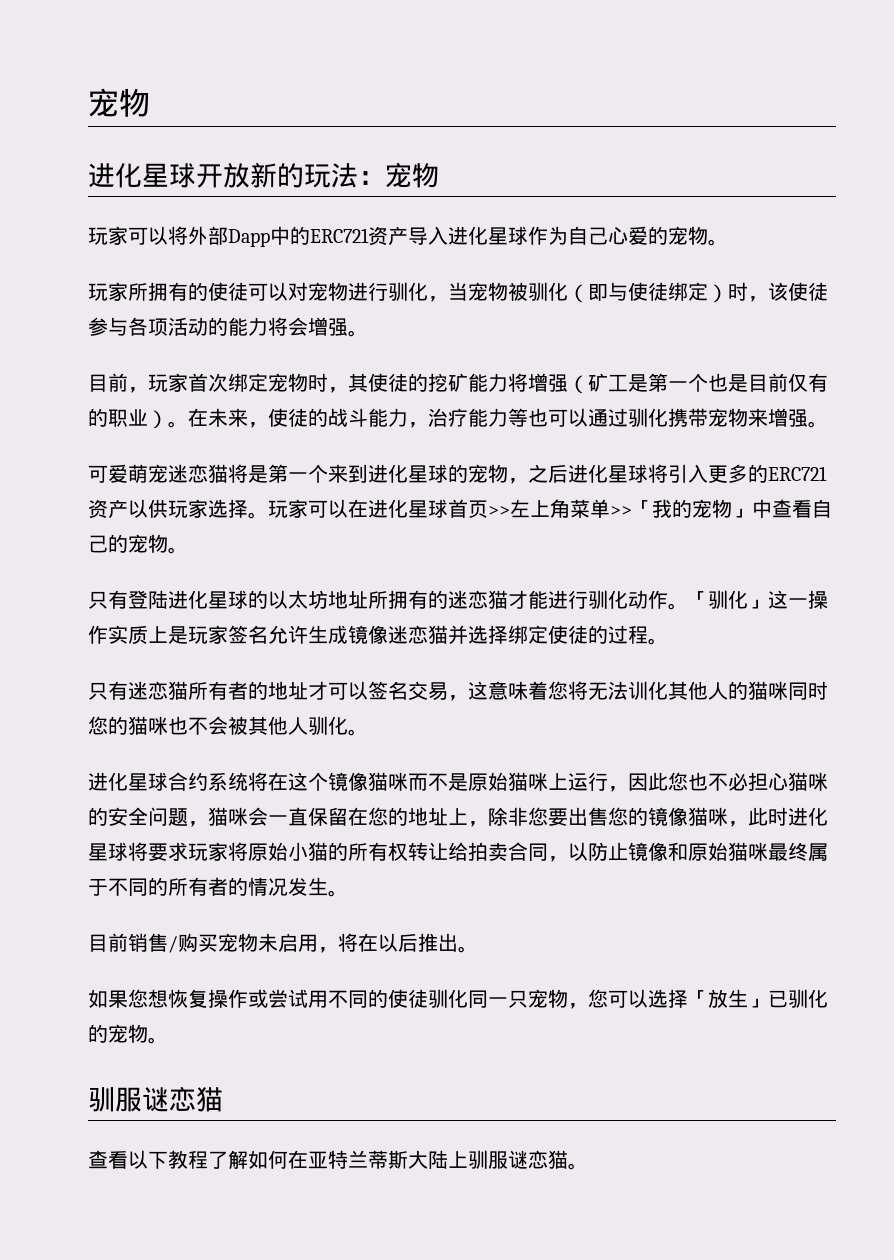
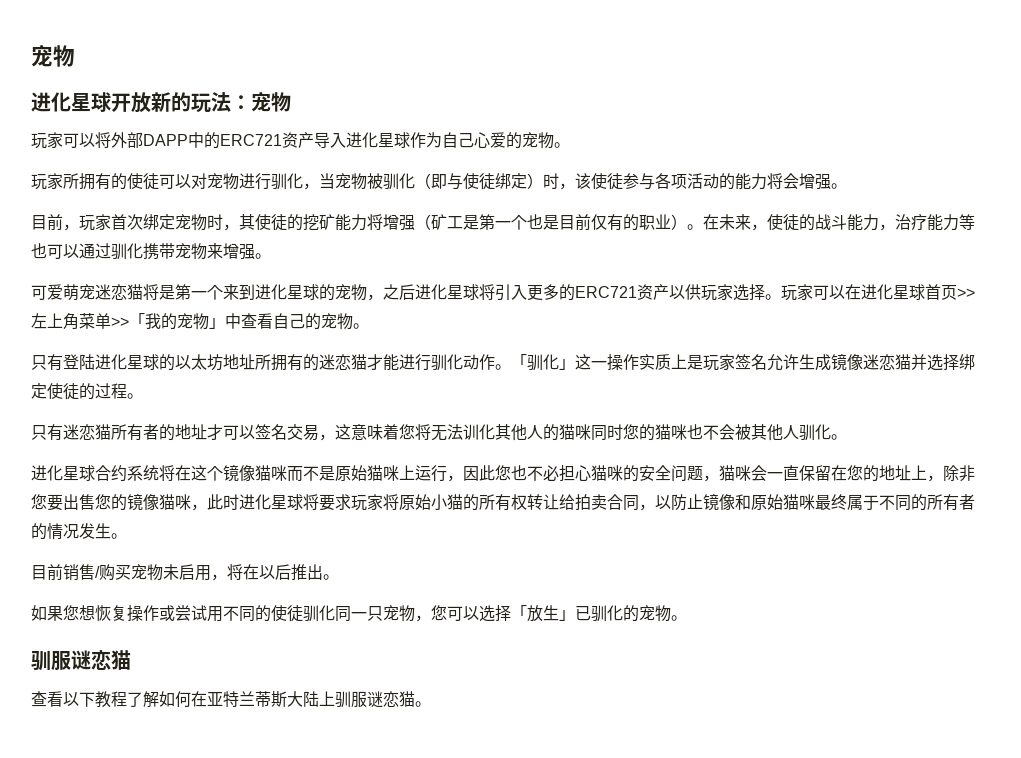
- 玩家可以将外部Dapp中的ERC721资产导入进化星球作为自己心爱的宠物。
+ 玩家可以将外部DAPP中的ERC721资产导入进化星球作为自己心爱的宠物。

